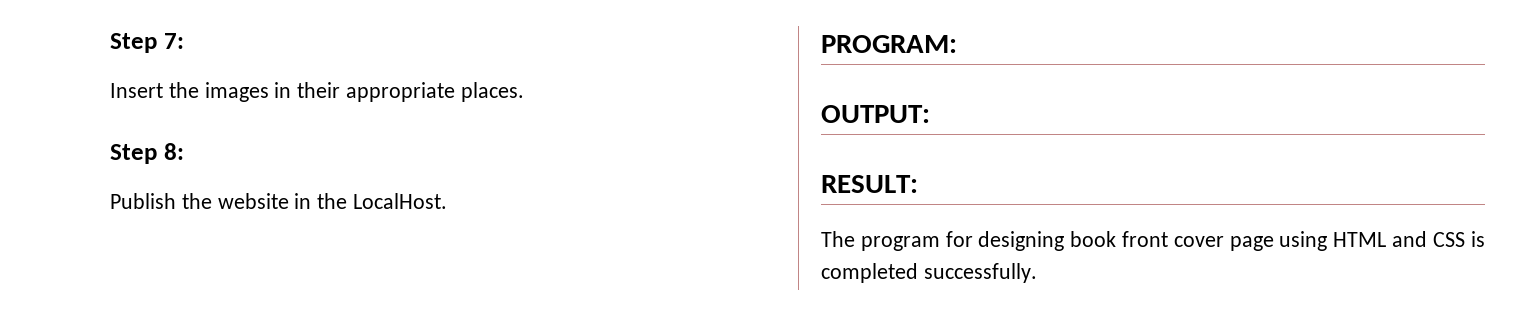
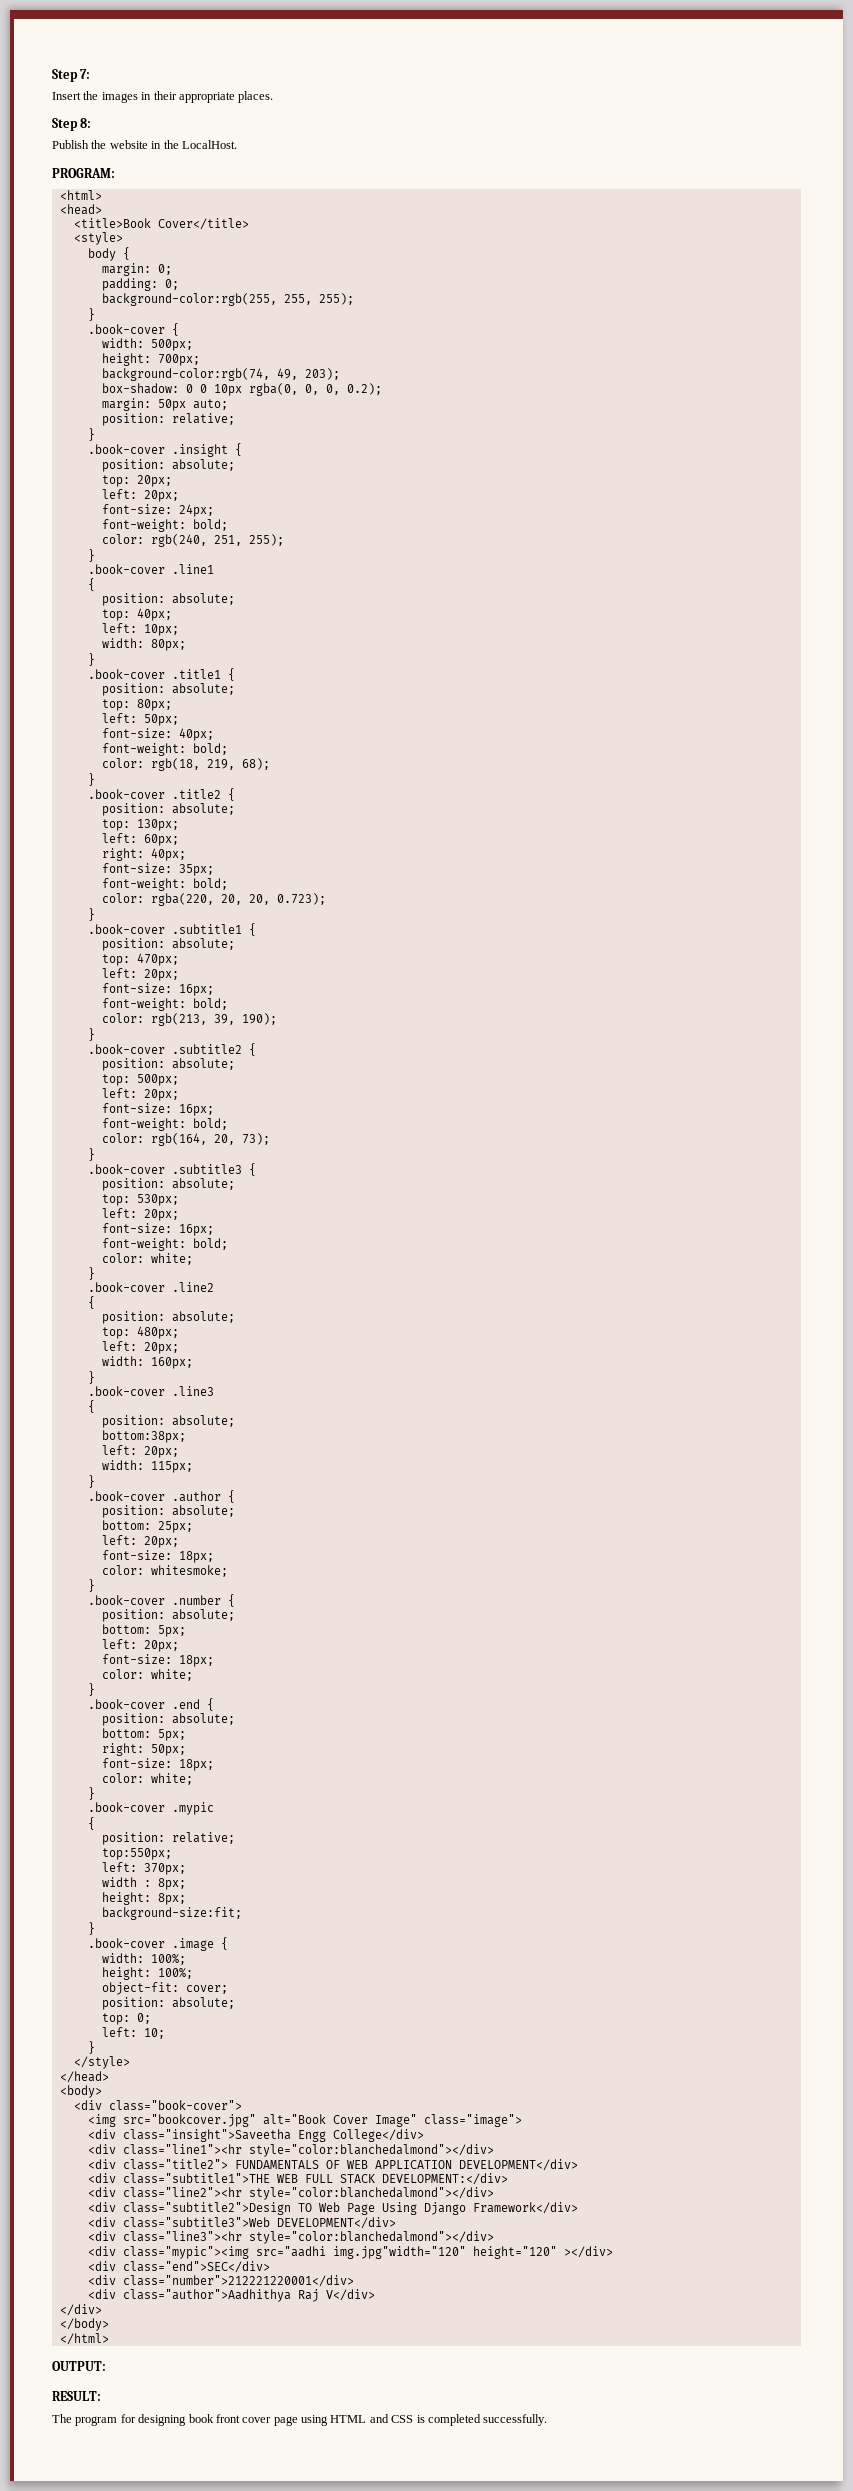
+ <html>
+ <head>
+ <title>Book Cover</title>
+ <style>
+ body {
+ margin: 0;
+ padding: 0;
+ background-color:rgb(255, 255, 255);
+ }
+ .book-cover {
+ width: 500px;
+ height: 700px;
+ background-color:rgb(74, 49, 203);
+ box-shadow: 0 0 10px rgba(0, 0, 0, 0.2);
+ margin: 50px auto;
+ position: relative;
+ }
+ .book-cover .insight {
+ position: absolute;
+ top: 20px;
+ left: 20px;
+ font-size: 24px;
+ font-weight: bold;
+ color: rgb(240, 251, 255);
+ }
+ .book-cover .line1
+ {
+ position: absolute;
+ top: 40px;
+ left: 10px;
+ width: 80px;
+ }
+ .book-cover .title1 {
+ position: absolute;
+ top: 80px;
+ left: 50px;
+ font-size: 40px;
+ font-weight: bold;
+ color: rgb(18, 219, 68);
+ }
+ .book-cover .title2 {
+ position: absolute;
+ top: 130px;
+ left: 60px;
+ right: 40px;
+ font-size: 35px;
+ font-weight: bold;
+ color: rgba(220, 20, 20, 0.723);
+ }
+ .book-cover .subtitle1 {
+ position: absolute;
+ top: 470px;
+ left: 20px;
+ font-size: 16px;
+ font-weight: bold;
+ color: rgb(213, 39, 190);
+ }
+ .book-cover .subtitle2 {
+ position: absolute;
+ top: 500px;
+ left: 20px;
+ font-size: 16px;
+ font-weight: bold;
+ color: rgb(164, 20, 73);
+ }
+ .book-cover .subtitle3 {
+ position: absolute;
+ top: 530px;
+ left: 20px;
+ font-size: 16px;
+ font-weight: bold;
+ color: white;
+ }
+ .book-cover .line2
+ {
+ position: absolute;
+ top: 480px;
+ left: 20px;
+ width: 160px;
+ }
+ .book-cover .line3
+ {
+ position: absolute;
+ bottom:38px;
+ left: 20px;
+ width: 115px;
+ }
+ .book-cover .author {
+ position: absolute;
+ bottom: 25px;
+ left: 20px;
+ font-size: 18px;
+ color: whitesmoke;
+ }
+ .book-cover .number {
+ position: absolute;
+ bottom: 5px;
+ left: 20px;
+ font-size: 18px;
+ color: white;
+ }
+ .book-cover .end {
+ position: absolute;
+ bottom: 5px;
+ right: 50px;
+ font-size: 18px;
+ color: white;
+ }
+ .book-cover .mypic
+ {
+ position: relative;
+ top:550px;
+ left: 370px;
+ width : 8px;
+ height: 8px;
+ background-size:fit;
+ }
+ .book-cover .image {
+ width: 100%;
+ height: 100%;
+ object-fit: cover;
+ position: absolute;
+ top: 0;
+ left: 10;
+ }
+ </style>
+ </head>
+ <body>
+ <div class="book-cover">
+ <img src="bookcover.jpg" alt="Book Cover Image" class="image">
+ <div class="insight">Saveetha Engg College</div>
+ <div class="line1"><hr style="color:blanchedalmond"></div>
+ <div class="title2"> FUNDAMENTALS OF WEB APPLICATION DEVELOPMENT</div>
+ <div class="subtitle1">THE WEB FULL STACK DEVELOPMENT:</div>
+ <div class="line2"><hr style="color:blanchedalmond"></div>
+ <div class="subtitle2">Design TO Web Page Using Django Framework</div>
+ <div class="subtitle3">Web DEVELOPMENT</div>
+ <div class="line3"><hr style="color:blanchedalmond"></div>
+ <div class="mypic"><img src="aadhi img.jpg"width="120" height="120" ></div>
+ <div class="end">SEC</div>
+ <div class="number">212221220001</div>
+ <div class="author">Aadhithya Raj V</div>
+ </div>
+ </body>
+ </html>

